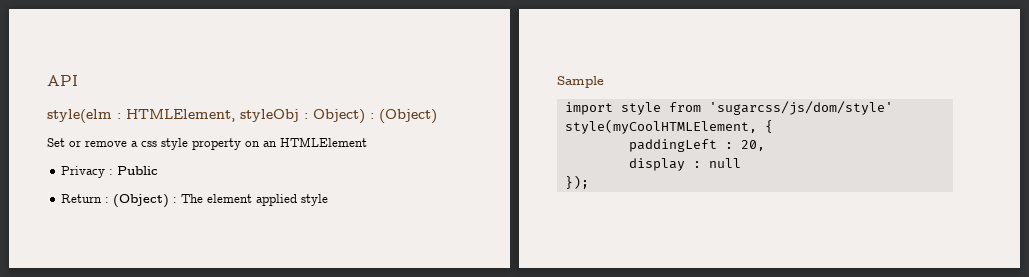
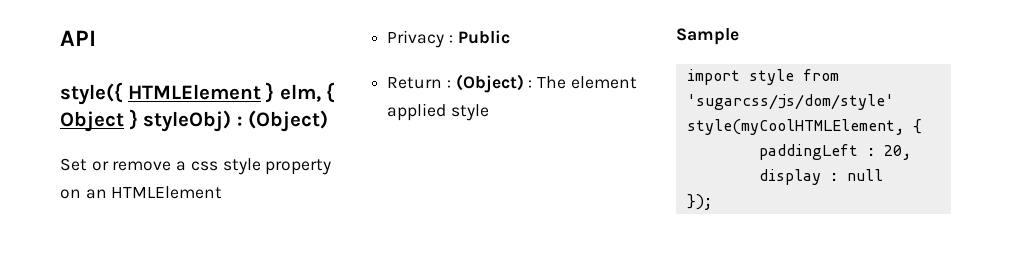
- style(elm : HTMLElement, styleObj : Object) : (Object)
+ style({ HTMLElement } elm, { Object } styleObj) : (Object)

